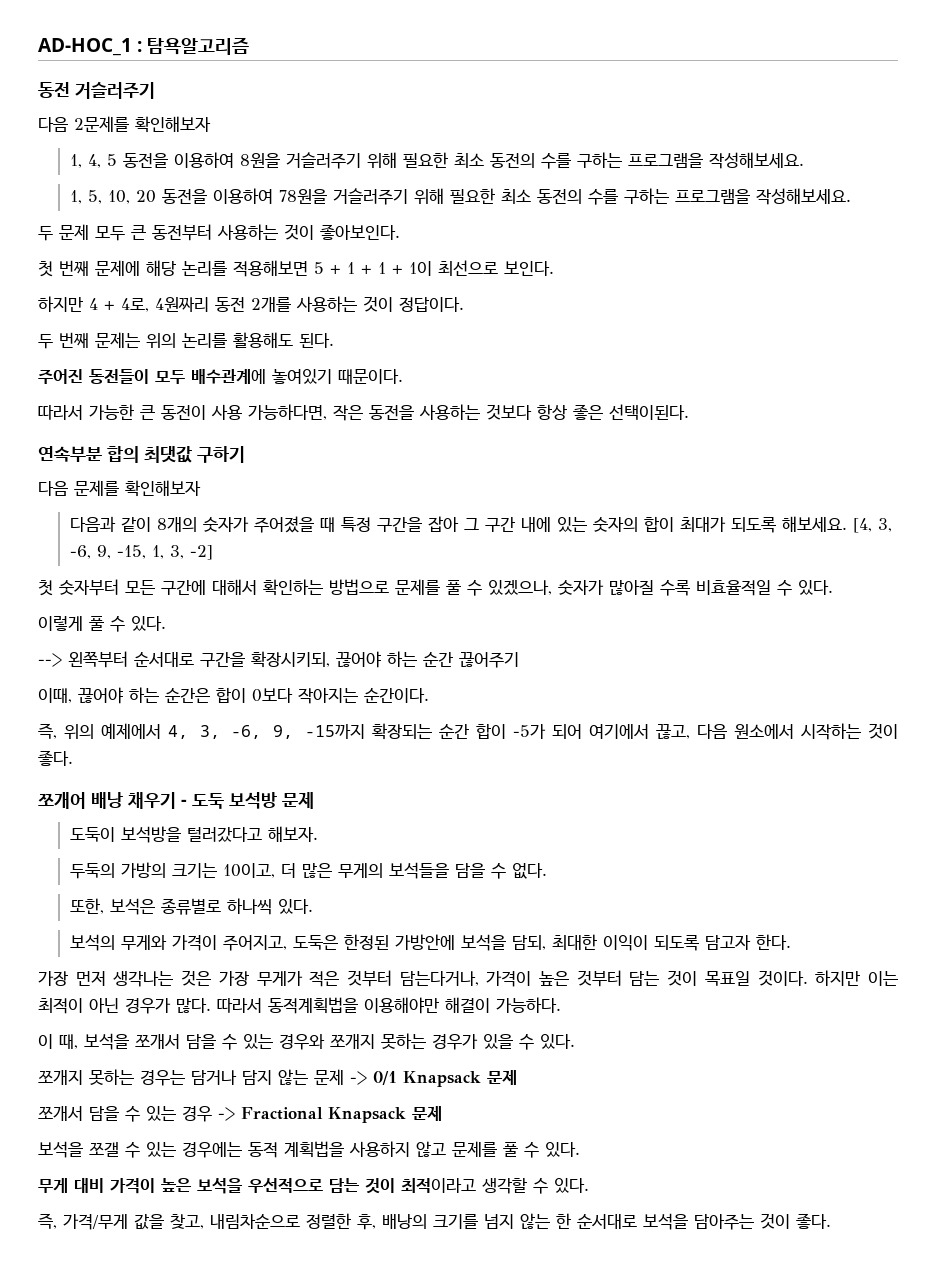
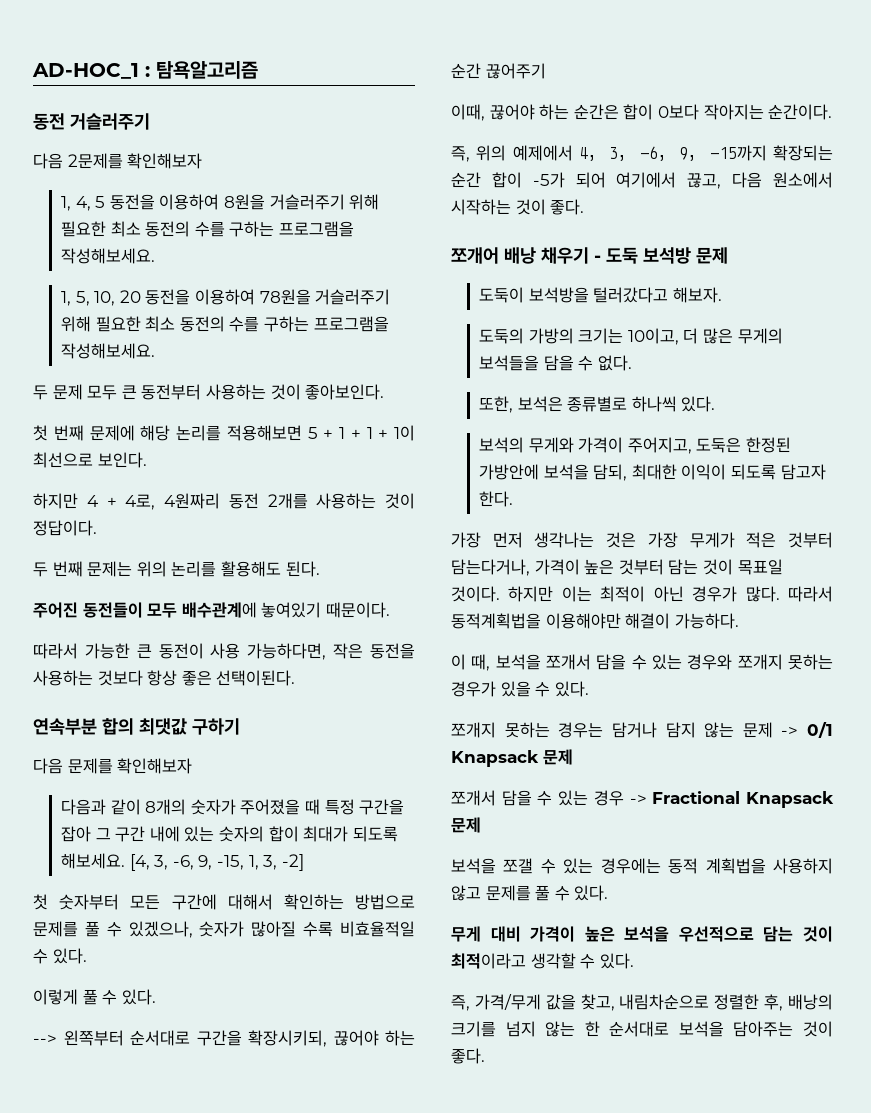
- 두둑의 가방의 크기는 10이고, 더 많은 무게의 보석들을 담을 수 없다.
+ 도둑의 가방의 크기는 10이고, 더 많은 무게의 보석들을 담을 수 없다.

